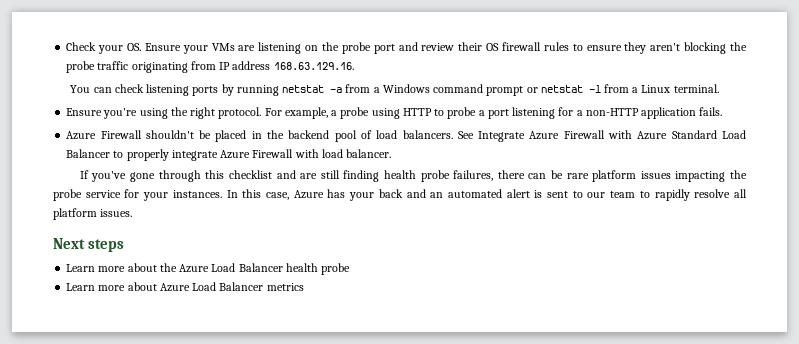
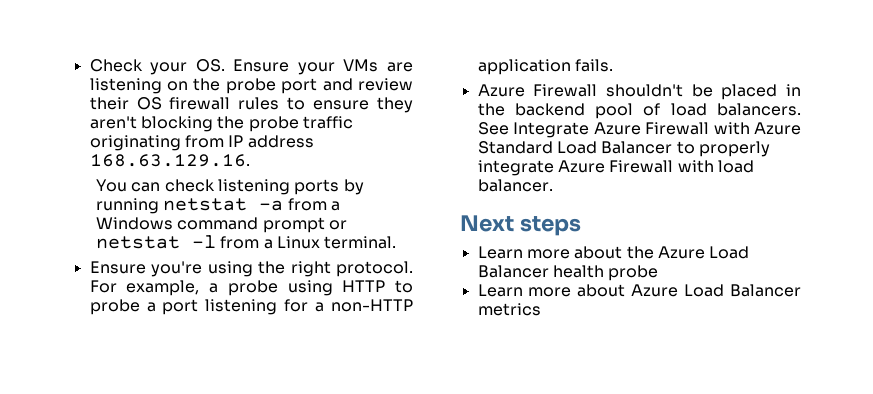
- If you've gone through this checklist and are still finding health probe failures, there can be rare platform issues impacting the probe service for your instances. In this case, Azure has your back and an automated alert is sent to our team to rapidly resolve all platform issues.

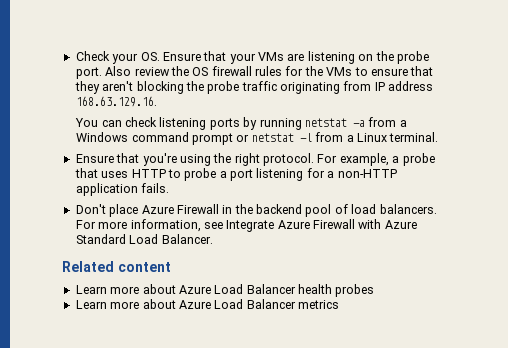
- Check your OS. Ensure your VMs are listening on the probe port and review their OS firewall rules to ensure they aren't blocking the probe traffic originating from IP address 168.63.129.16.
+ Check your OS. Ensure that your VMs are listening on the probe port. Also review the OS firewall rules for the VMs to ensure that they aren't blocking the probe traffic originating from IP address 168.63.129.16.
- Ensure you're using the right protocol.
+ Ensure that you're using the right protocol.
- For example, a probe using HTTP to probe a port listening for a non-HTTP application fails.
+ For example, a probe that uses HTTP to probe a port listening for a non-HTTP application fails.
- Azure Firewall shouldn't be placed in the backend pool of load balancers.
+ Don't place Azure Firewall in the backend pool of load balancers.
- See Integrate Azure Firewall with Azure Standard Load Balancer to properly integrate Azure Firewall with load balancer.
- Next steps
- Learn more about the Azure Load Balancer health probe
+ For more information, see Integrate Azure Firewall with Azure Standard Load Balancer.
+ Related content
+ Learn more about Azure Load Balancer health probes

